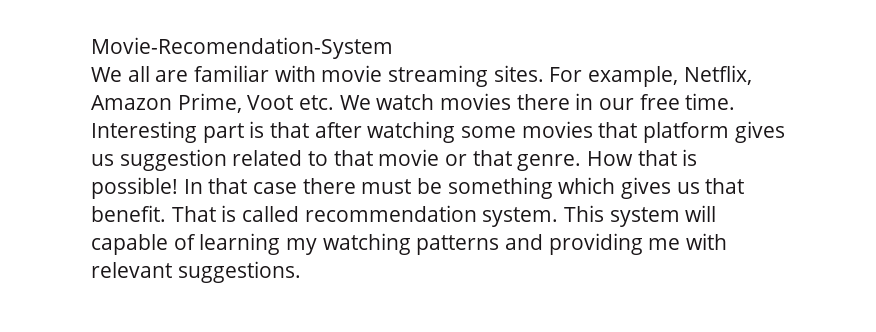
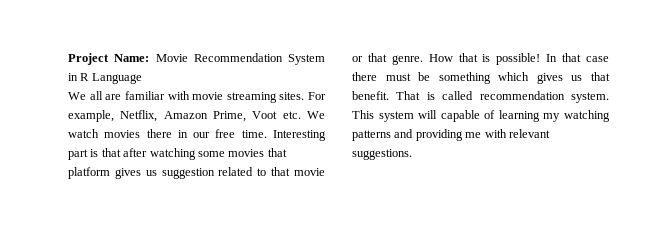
- Movie-Recomendation-System
+ Project Name: Movie Recommendation System in R Language

